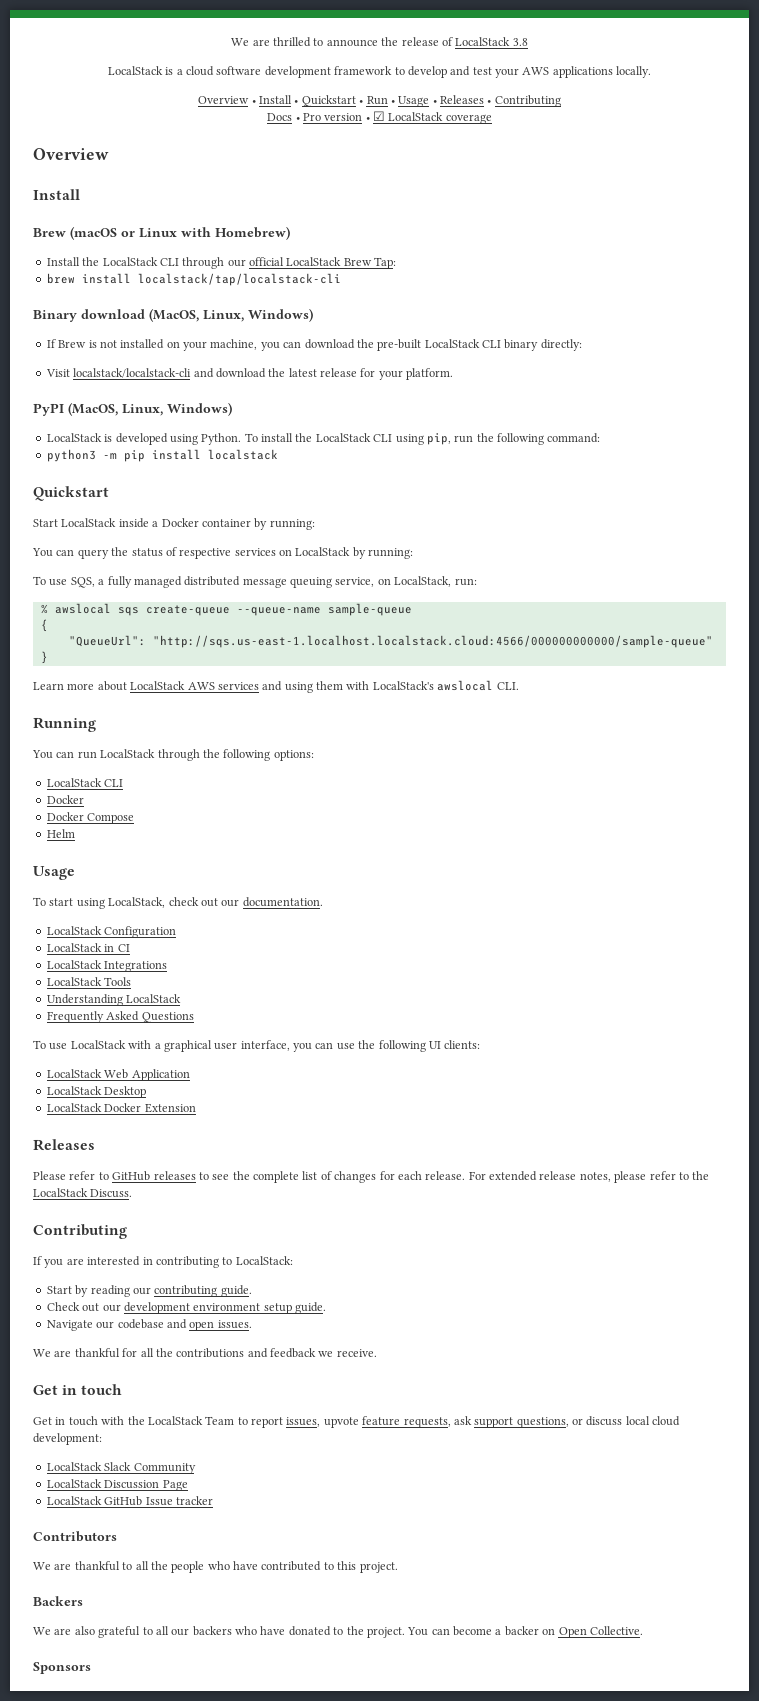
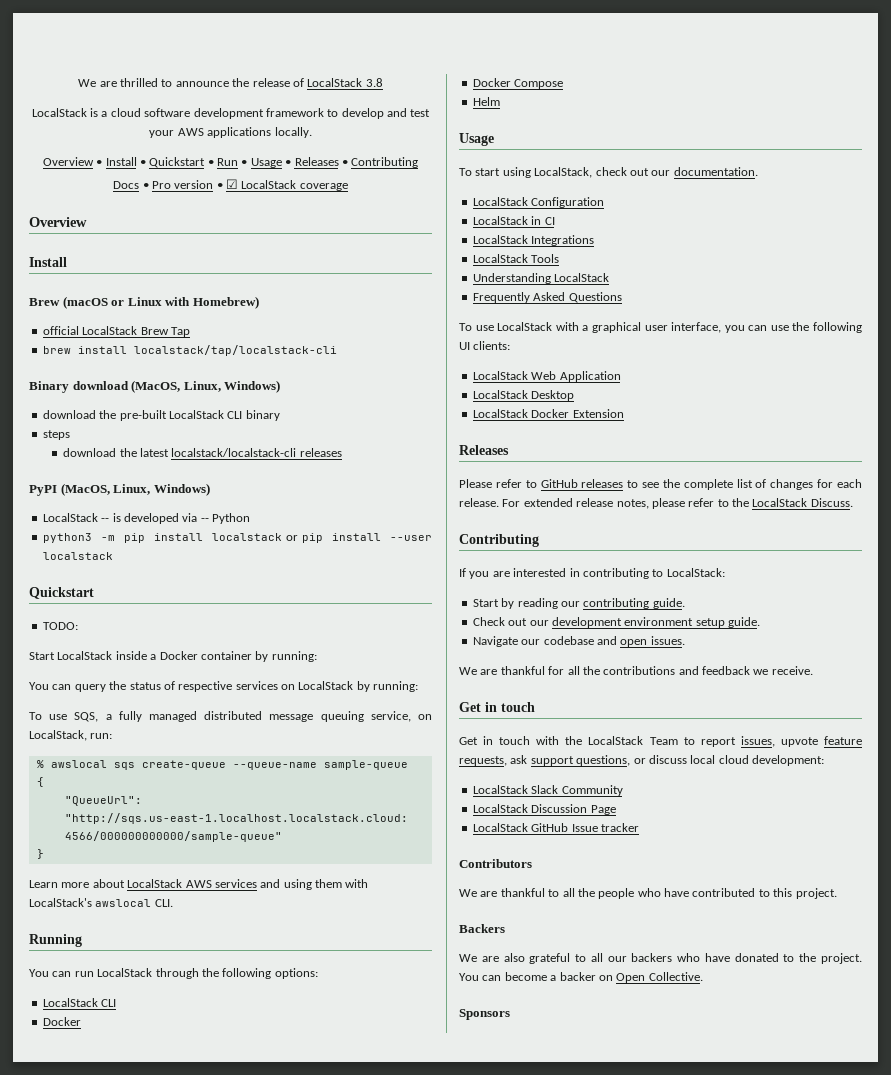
- Install the LocalStack CLI through our official LocalStack Brew Tap:
+ official LocalStack Brew Tap
- If Brew is not installed on your machine, you can download the pre-built LocalStack CLI binary directly:
- Visit localstack/localstack-cli and download the latest release for your platform.
+ download the pre-built LocalStack CLI binary
+ steps
+ download the latest localstack/localstack-cli releases
- LocalStack is developed using Python. To install the LocalStack CLI using pip, run the following command:
+ LocalStack -- is developed via -- Python
- python3 -m pip install localstack
+ python3 -m pip install localstack or pip install --user localstack
  Quickstart
+ TODO:

